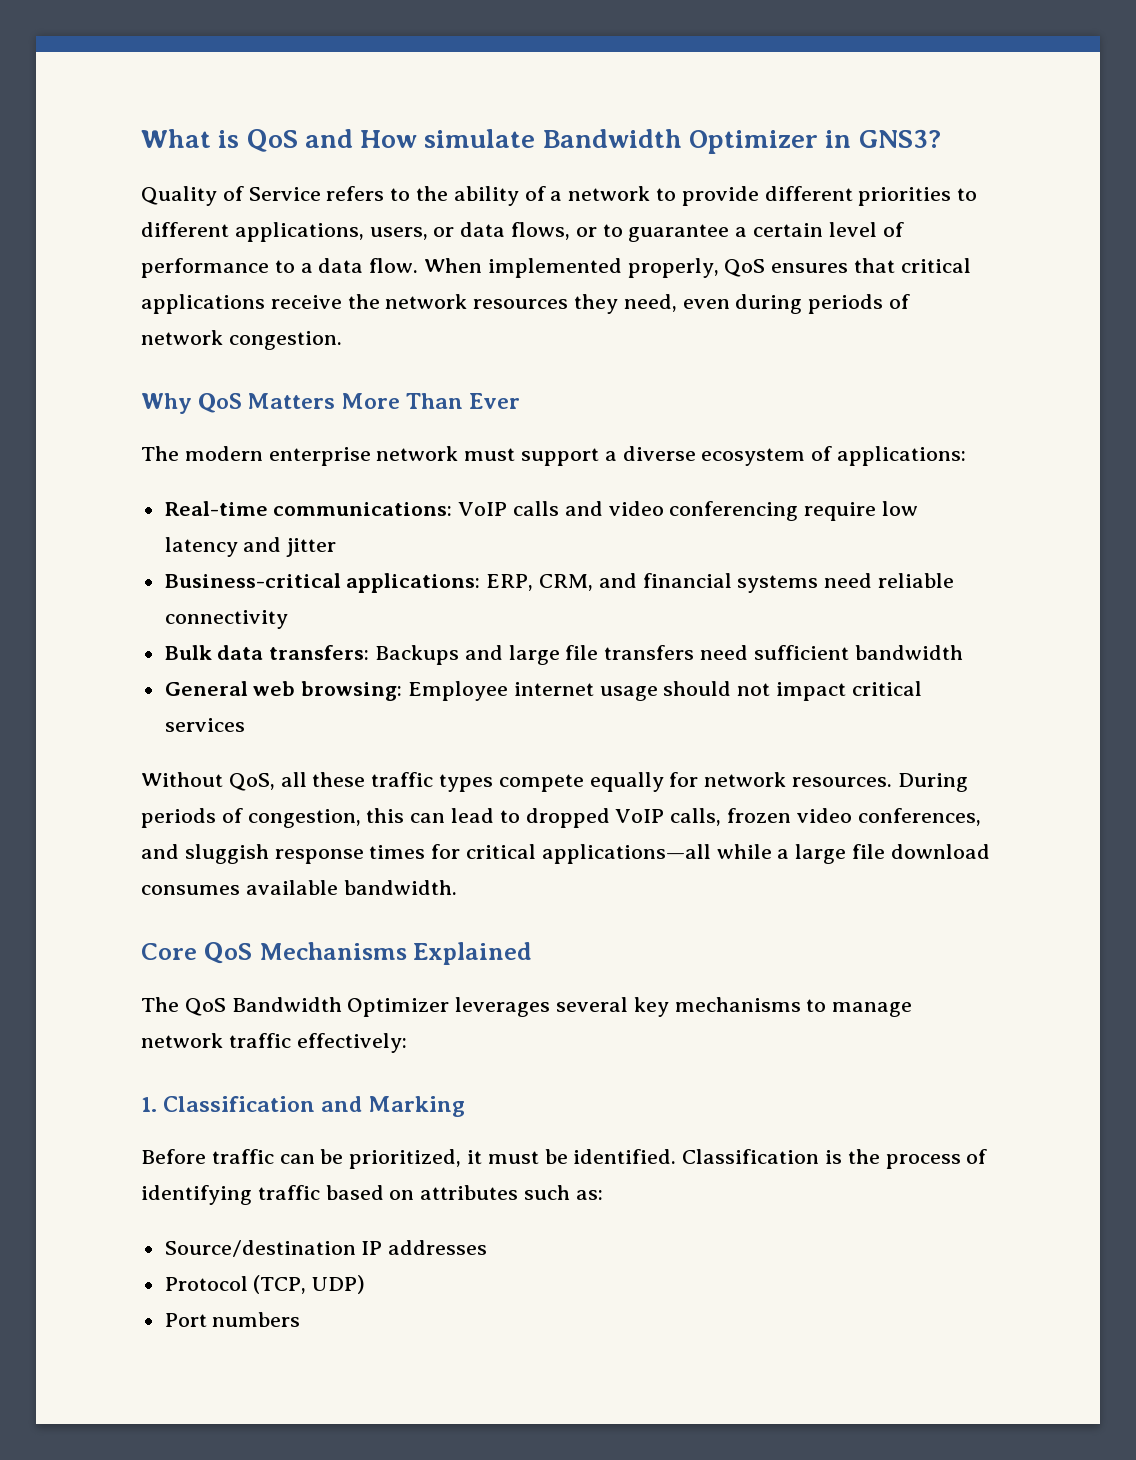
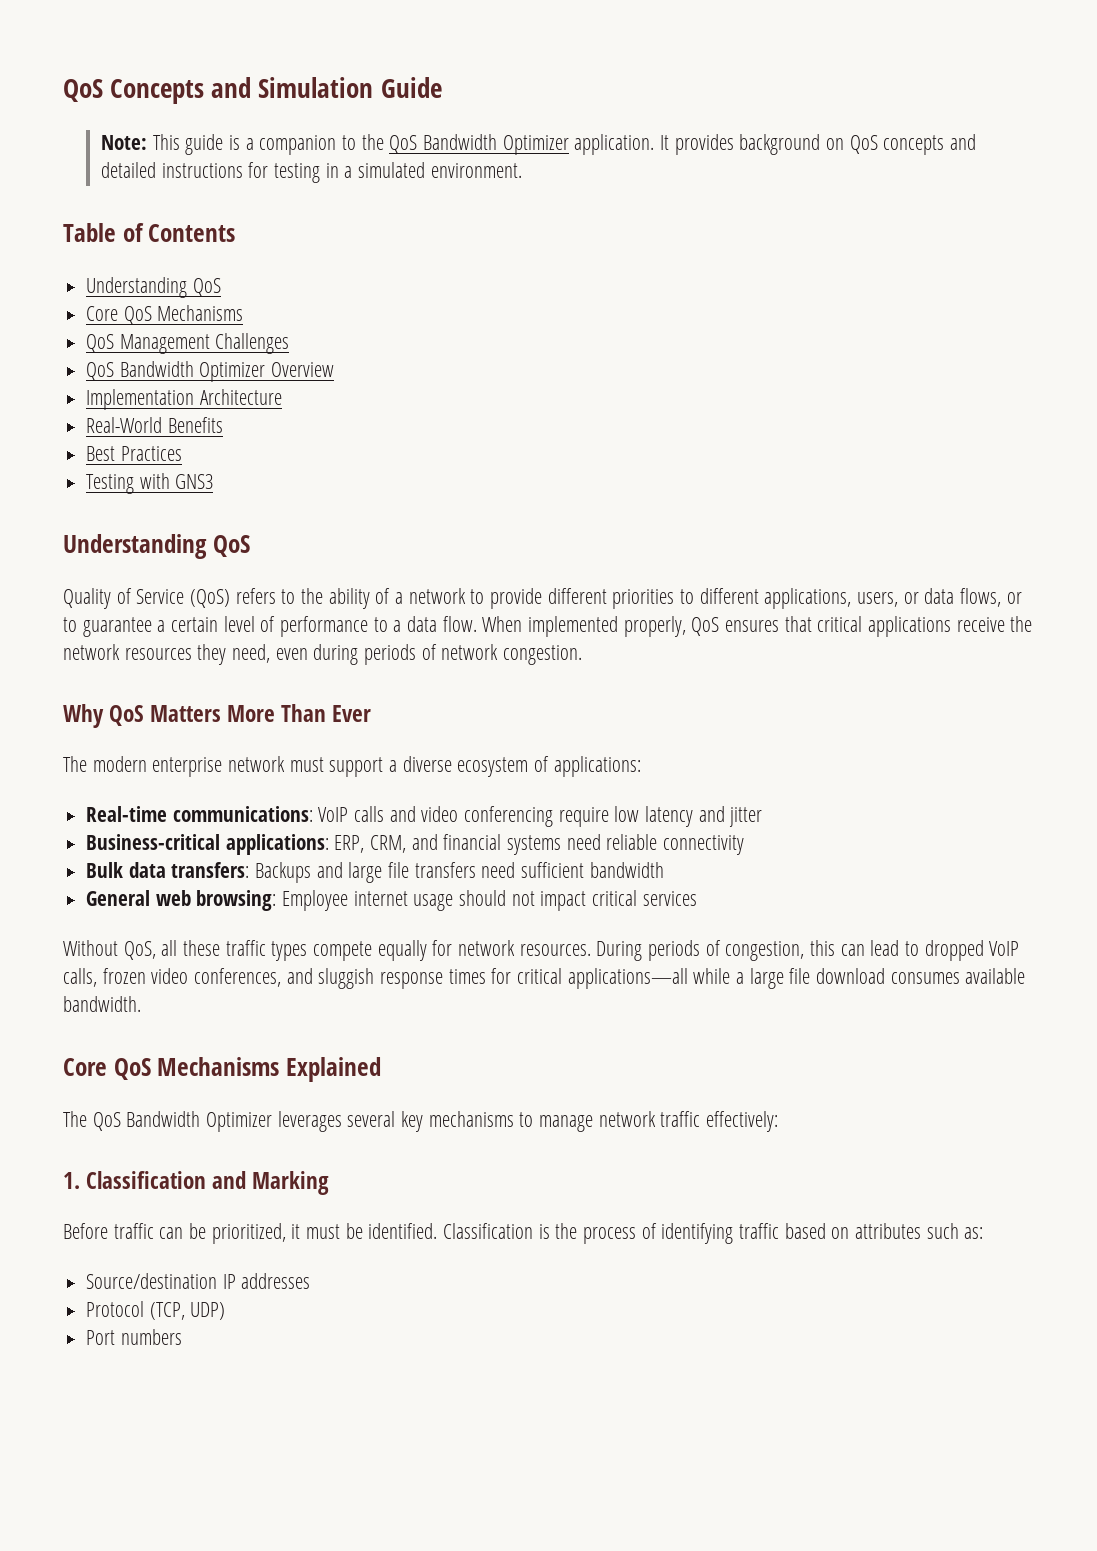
- What is QoS and How simulate Bandwidth Optimizer in GNS3?
+ QoS Concepts and Simulation Guide
+ Note: This guide is a companion to the QoS Bandwidth Optimizer application. It provides background on QoS concepts and detailed instructions for testing in a simulated environment.
+ Table of Contents
+ Understanding QoS
+ Core QoS Mechanisms
+ QoS Management Challenges
+ QoS Bandwidth Optimizer Overview
+ Implementation Architecture
+ Real-World Benefits
+ Best Practices
+ Testing with GNS3
+ Understanding QoS
- Quality of Service refers to the ability of a network to provide different priorities to different applications, users, or data flows, or to guarantee a certain level of performance to a data flow.
+ Quality of Service (QoS) refers to the ability of a network to provide different priorities to different applications, users, or data flows, or to guarantee a certain level of performance to a data flow.

